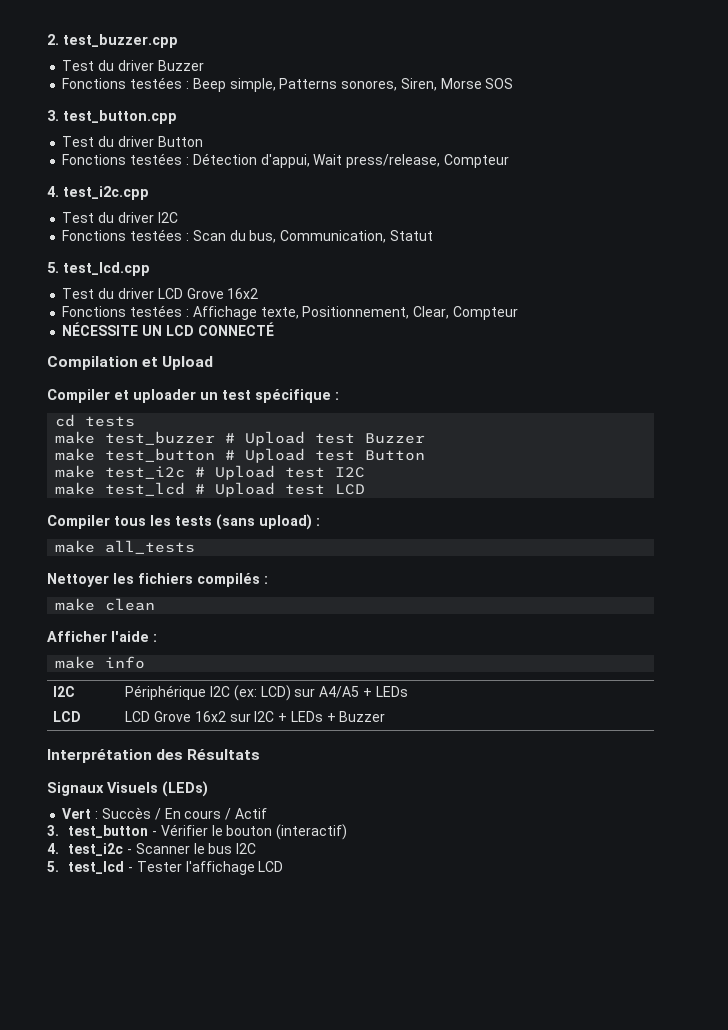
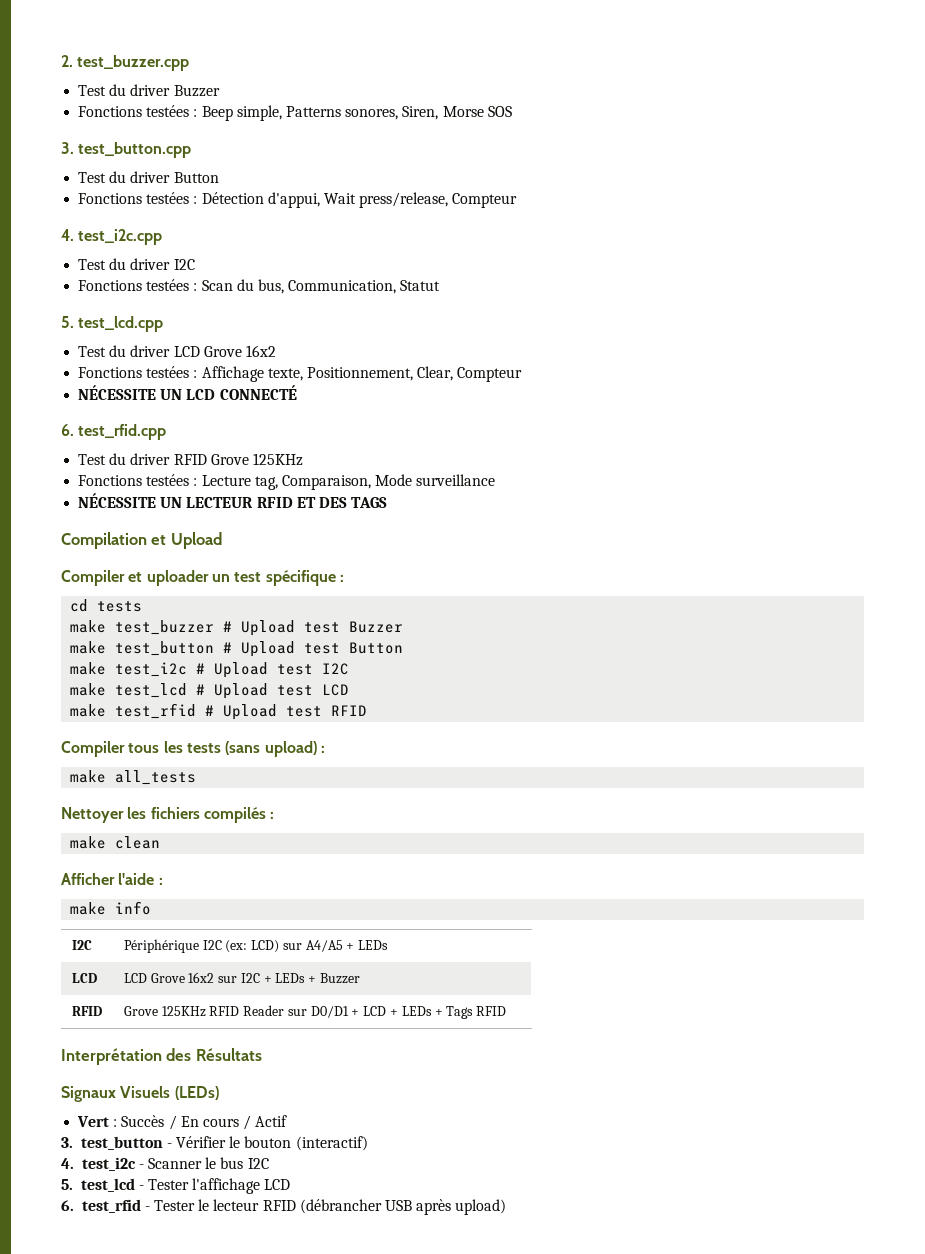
+ 6. test_rfid.cpp
+ Test du driver RFID Grove 125KHz
+ Fonctions testées : Lecture tag, Comparaison, Mode surveillance
+ NÉCESSITE UN LECTEUR RFID ET DES TAGS
+ make test_rfid # Upload test RFID
+ RFID | Grove 125KHz RFID Reader sur D0/D1 + LCD + LEDs + Tags RFID
+ 6. test_rfid - Tester le lecteur RFID (débrancher USB après upload)

